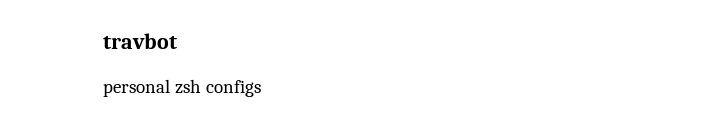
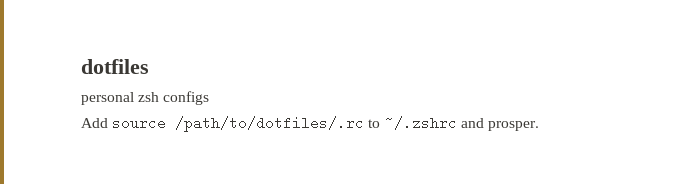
- travbot
+ dotfiles
+ Add source /path/to/dotfiles/.rc to ~/.zshrc and prosper.

